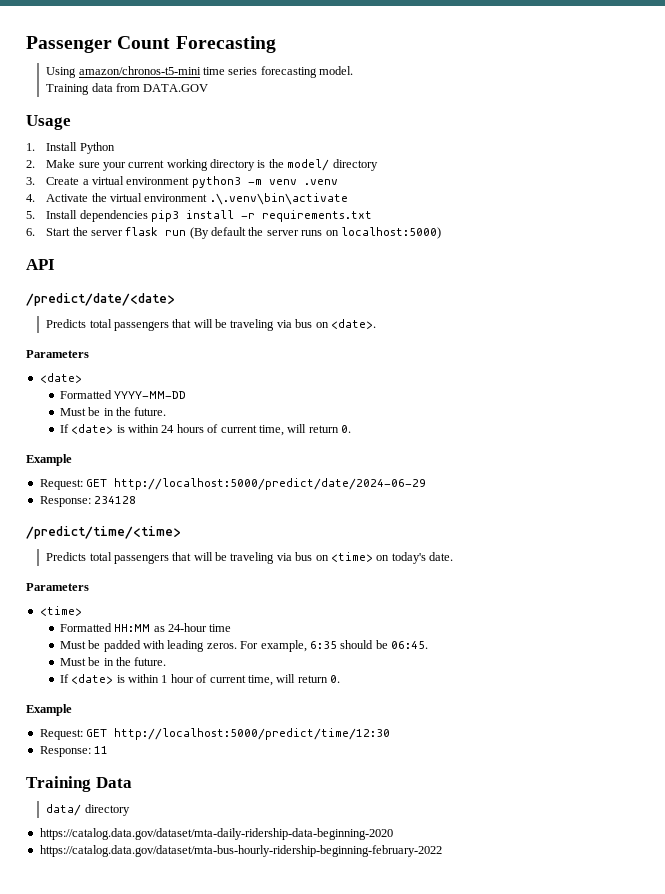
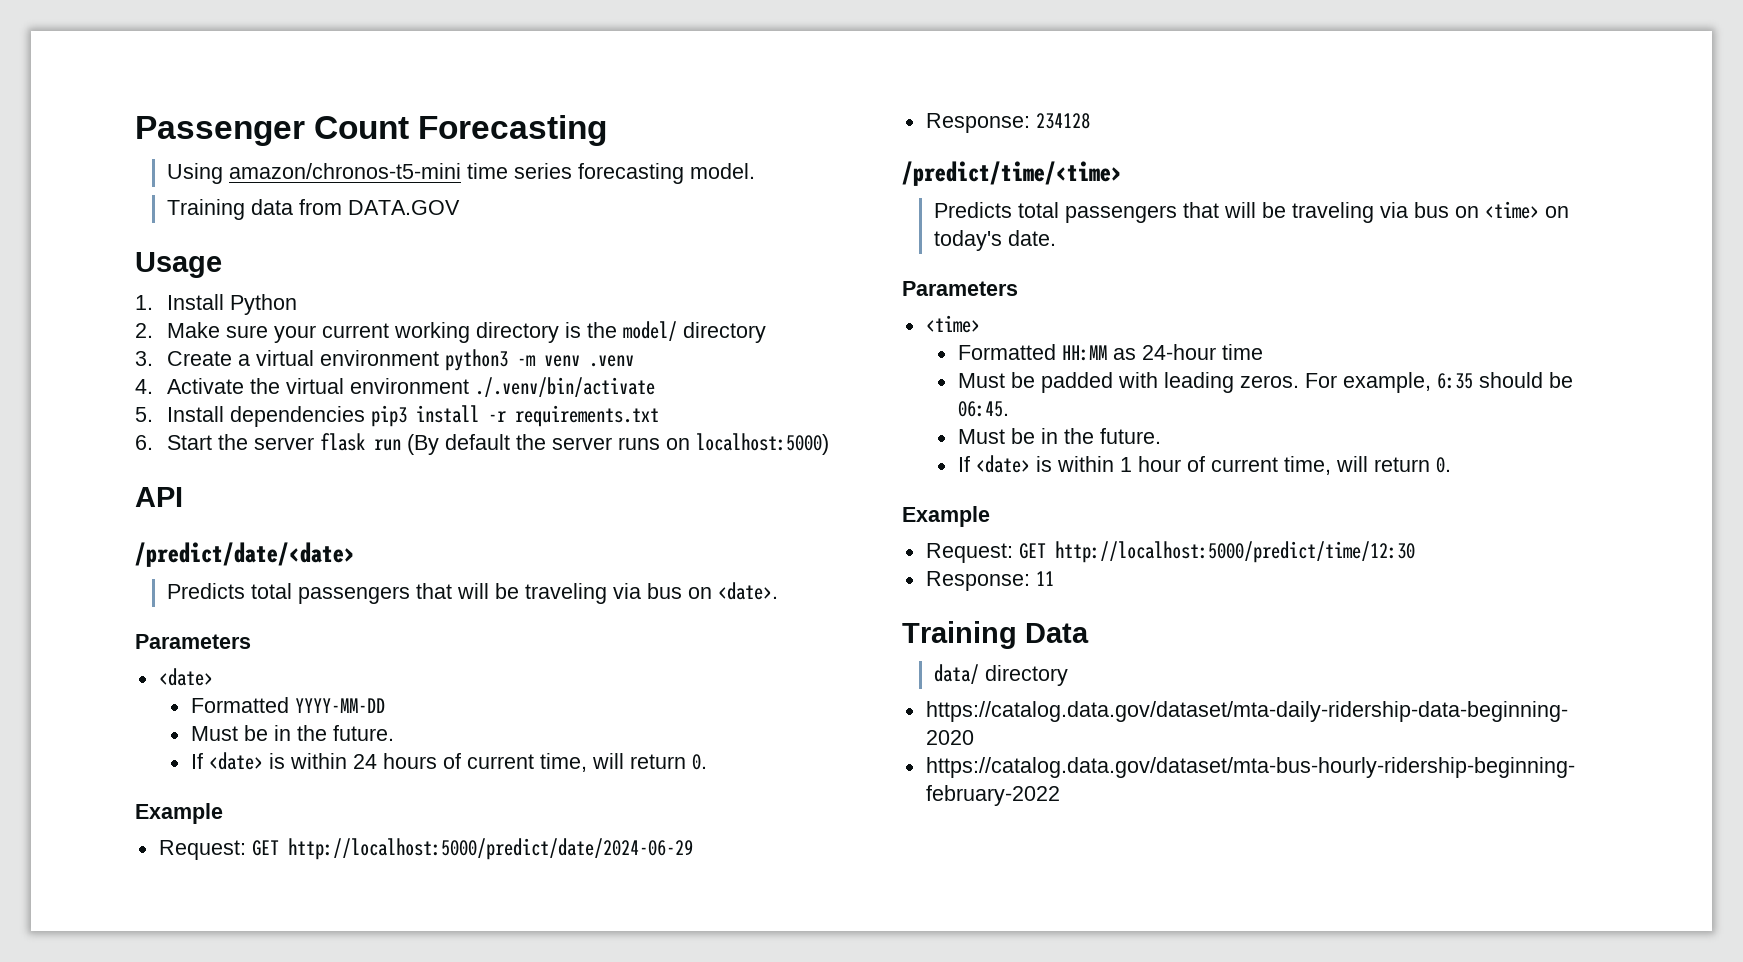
- 4. Activate the virtual environment .\.venv\bin\activate
+ 4. Activate the virtual environment ./.venv/bin/activate

